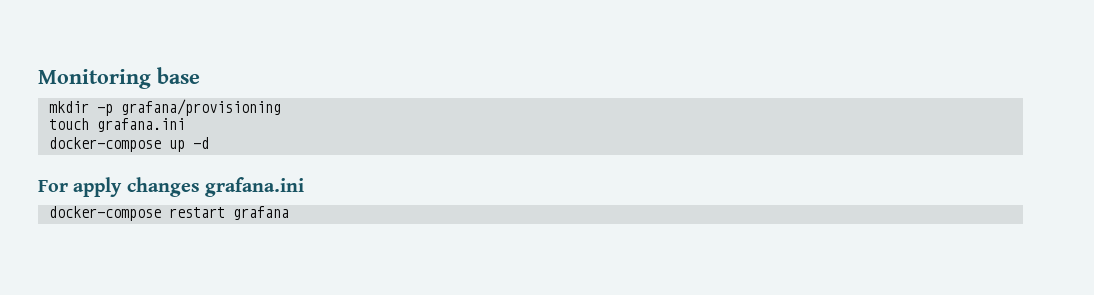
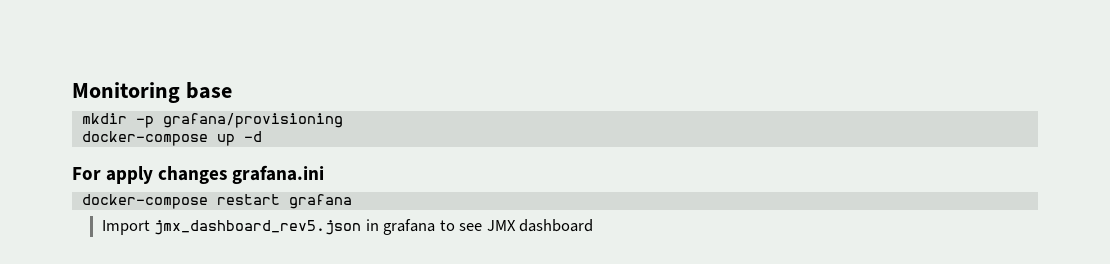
- touch grafana.ini
+ Import jmx_dashboard_rev5.json in grafana to see JMX dashboard

